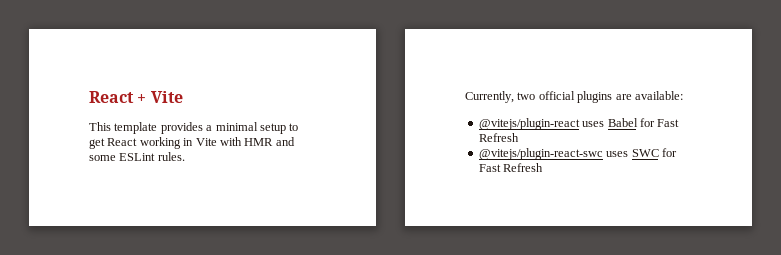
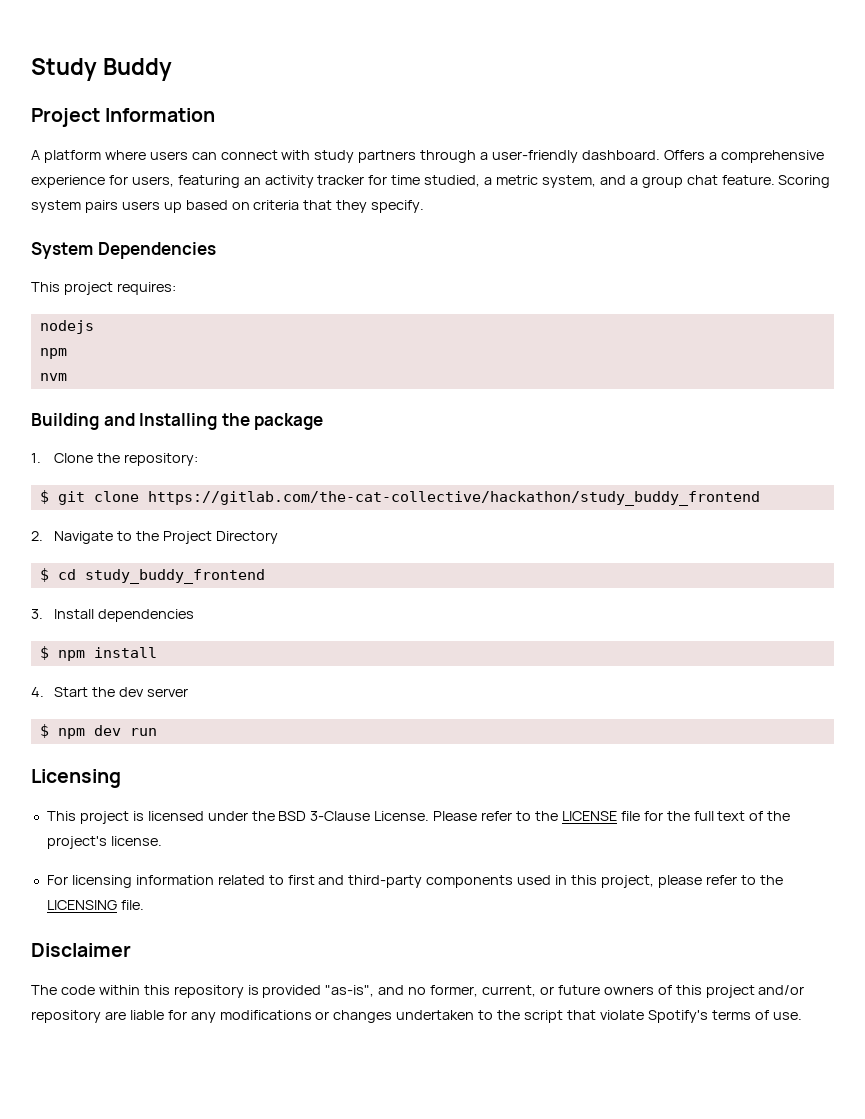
- React + Vite
- This template provides a minimal setup to get React working in Vite with HMR and some ESLint rules.
- Currently, two official plugins are available:
- @vitejs/plugin-react uses Babel for Fast Refresh
- @vitejs/plugin-react-swc uses SWC for Fast Refresh
+ Study Buddy
+ Project Information
+ A platform where users can connect with study partners through a user-friendly dashboard. Offers a comprehensive experience for users, featuring an activity tracker for time studied, a metric system, and a group chat feature. Scoring system pairs users up based on criteria that they specify.
+ System Dependencies
+ This project requires:
+ nodejs
+ npm
+ nvm
+ Building and Installing the package
+ 1. Clone the repository:
+ $ git clone https://gitlab.com/the-cat-collective/hackathon/study_buddy_frontend
+ 2. Navigate to the Project Directory
+ $ cd study_buddy_frontend
+ 3. Install dependencies
+ $ npm install
+ 4. Start the dev server
+ $ npm dev run
+ Licensing
+ This project is licensed under the BSD 3-Clause License. Please refer to the LICENSE file for the full text of the project's license.
+ For licensing information related to first and third-party components used in this project, please refer to the LICENSING file.
+ Disclaimer
+ The code within this repository is provided "as-is", and no former, current, or future owners of this project and/or repository are liable for any modifications or changes undertaken to the script that violate Spotify's terms of use.

